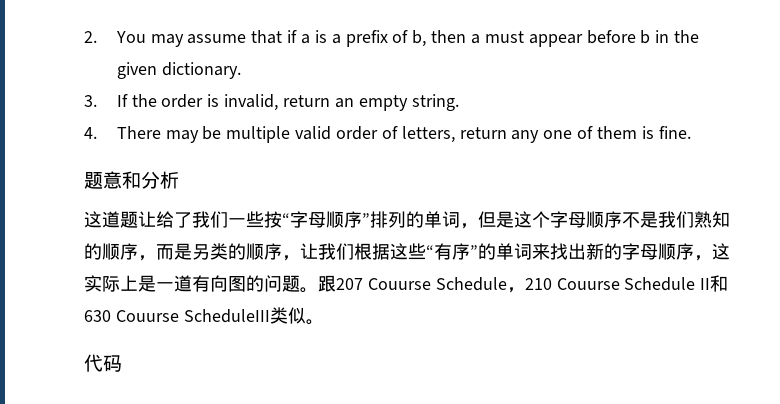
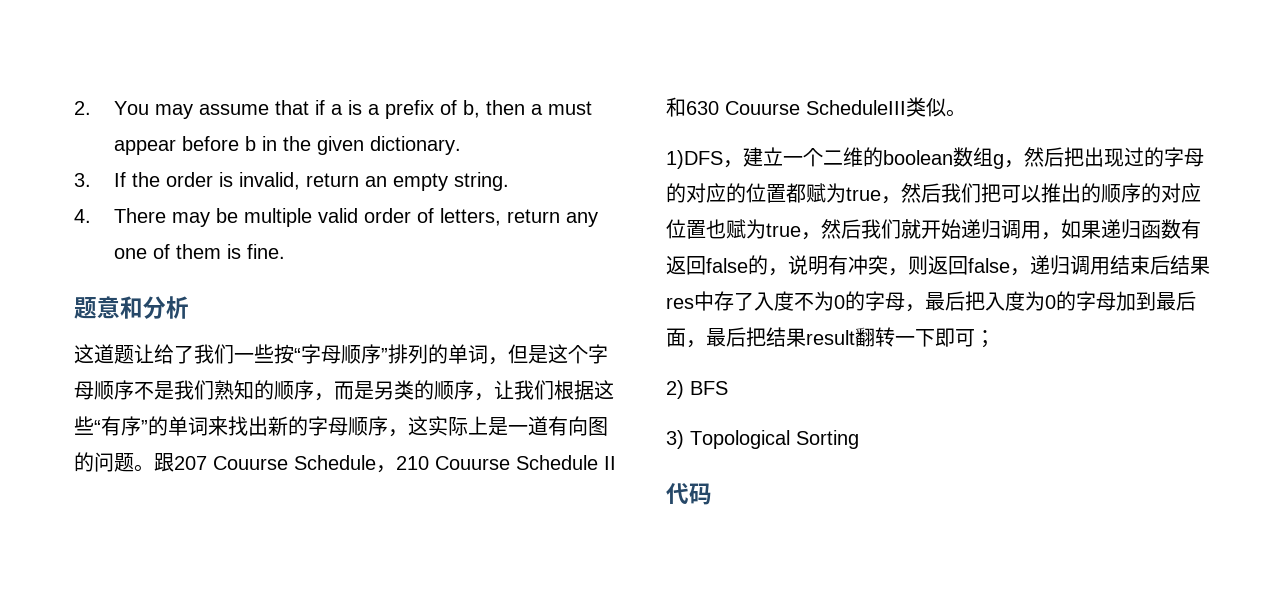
+ 1)DFS，建立一个二维的boolean数组g，然后把出现过的字母的对应的位置都赋为true，然后我们把可以推出的顺序的对应位置也赋为true，然后我们就开始递归调用，如果递归函数有返回false的，说明有冲突，则返回false，递归调用结束后结果res中存了入度不为0的字母，最后把入度为0的字母加到最后面，最后把结果result翻转一下即可；
+ 2) BFS
+ 3) Topological Sorting

